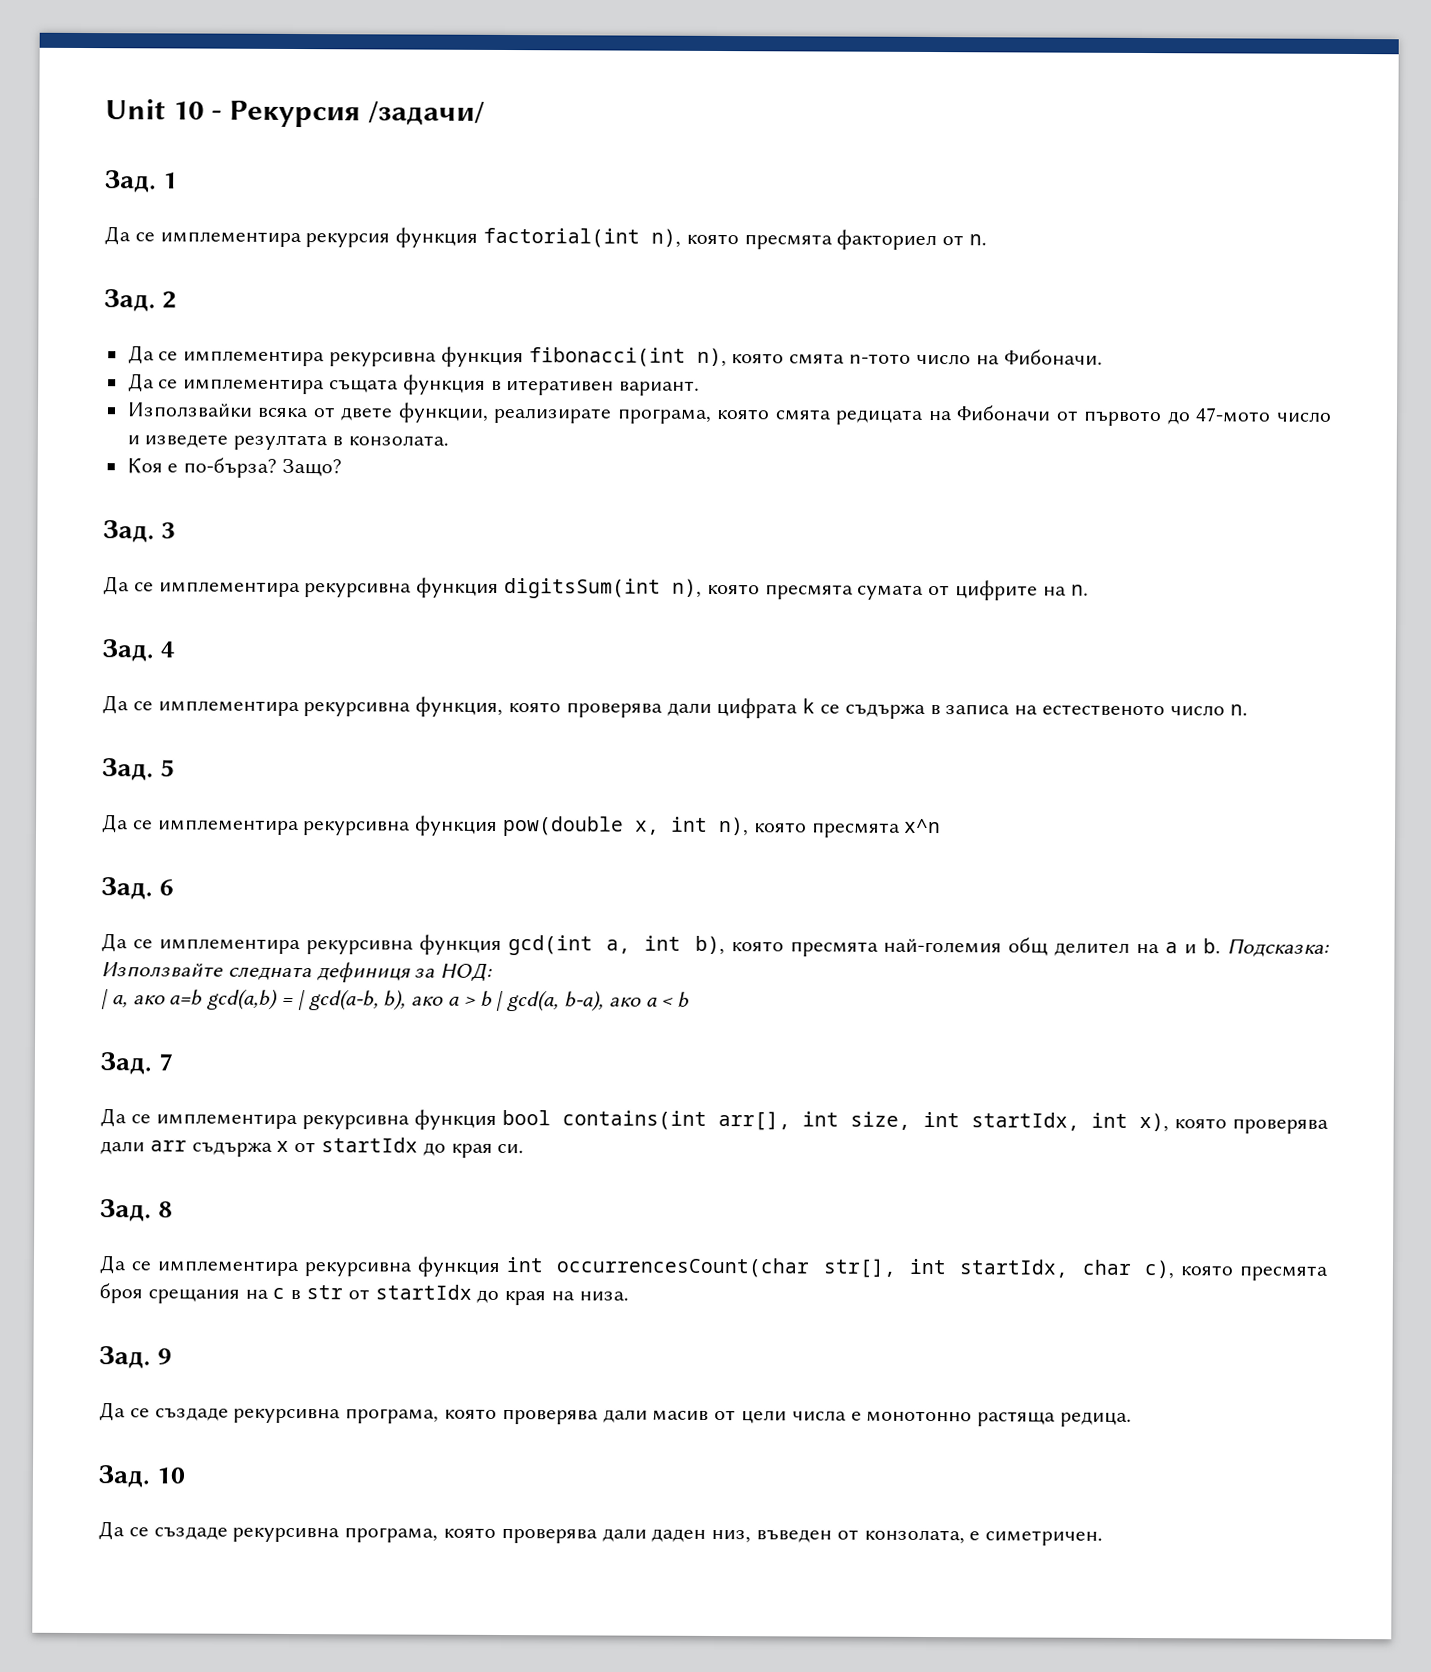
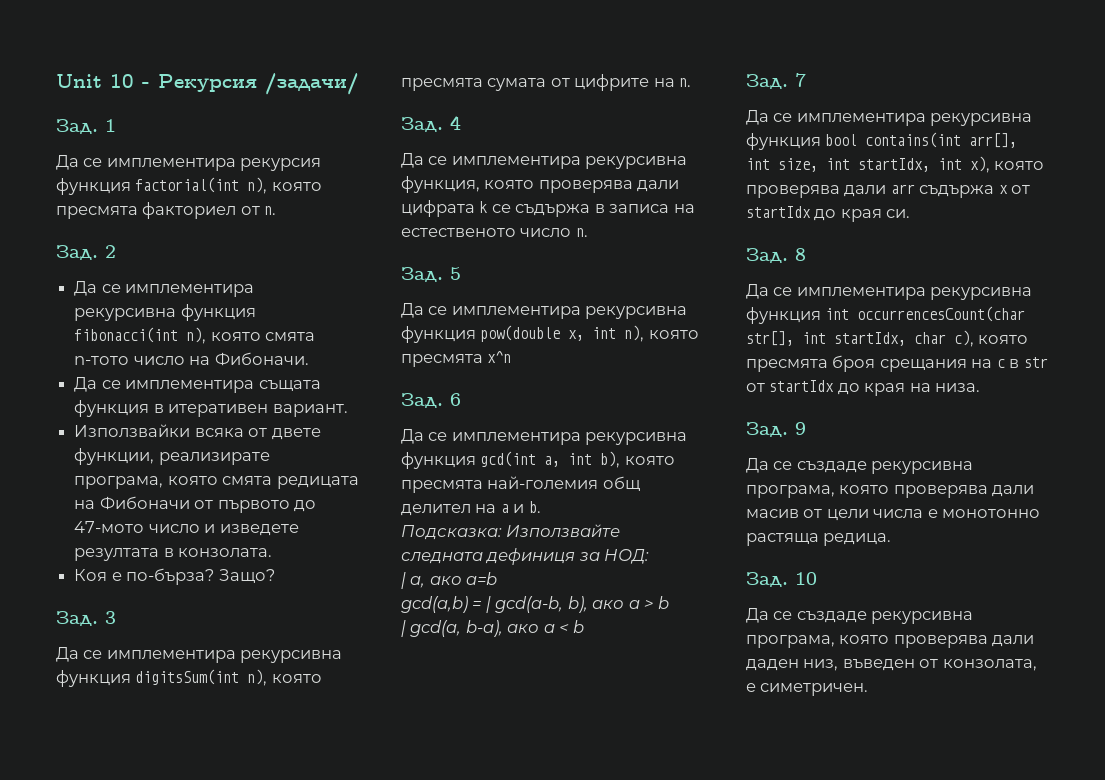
- Да се имплементира рекурсивна функция gcd(int a, int b), която пресмята най-големия общ делител на a и b. Подсказка: Използвайте следната дефиниця за НОД:
+ Да се имплементира рекурсивна функция gcd(int a, int b), която пресмята най-големия общ делител на a и b.
+ Подсказка: Използвайте следната дефиниця за НОД:
- | a, ако a=b gcd(a,b) = | gcd(a-b, b), ако a > b | gcd(a, b-a), ако a < b
+ | a, ако a=b
+ gcd(a,b) = | gcd(a-b, b), ако a > b
+ | gcd(a, b-a), ако a < b

